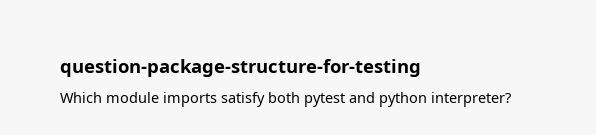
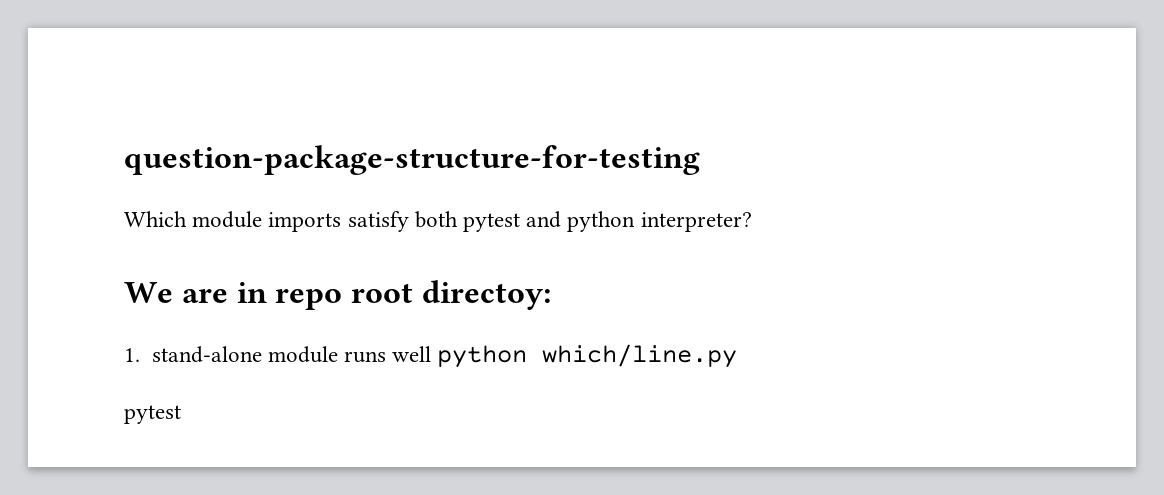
+ We are in repo root directoy:
+ 1. stand-alone module runs well python which/line.py
+ pytest

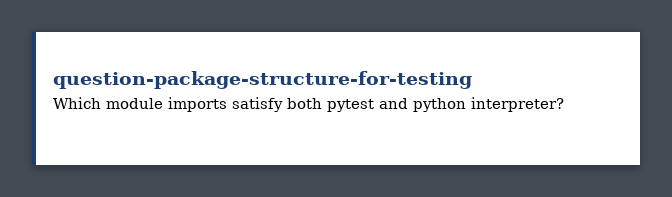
- We are in repo root directoy:
- 1. stand-alone module runs well python which/line.py
- pytest

